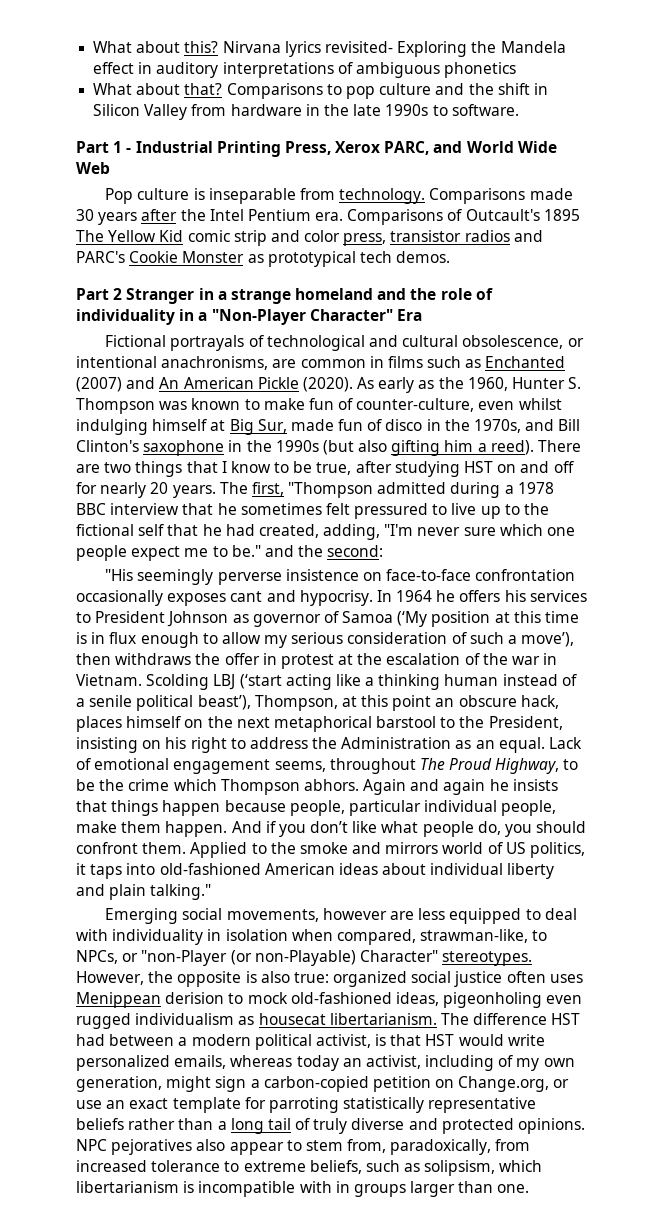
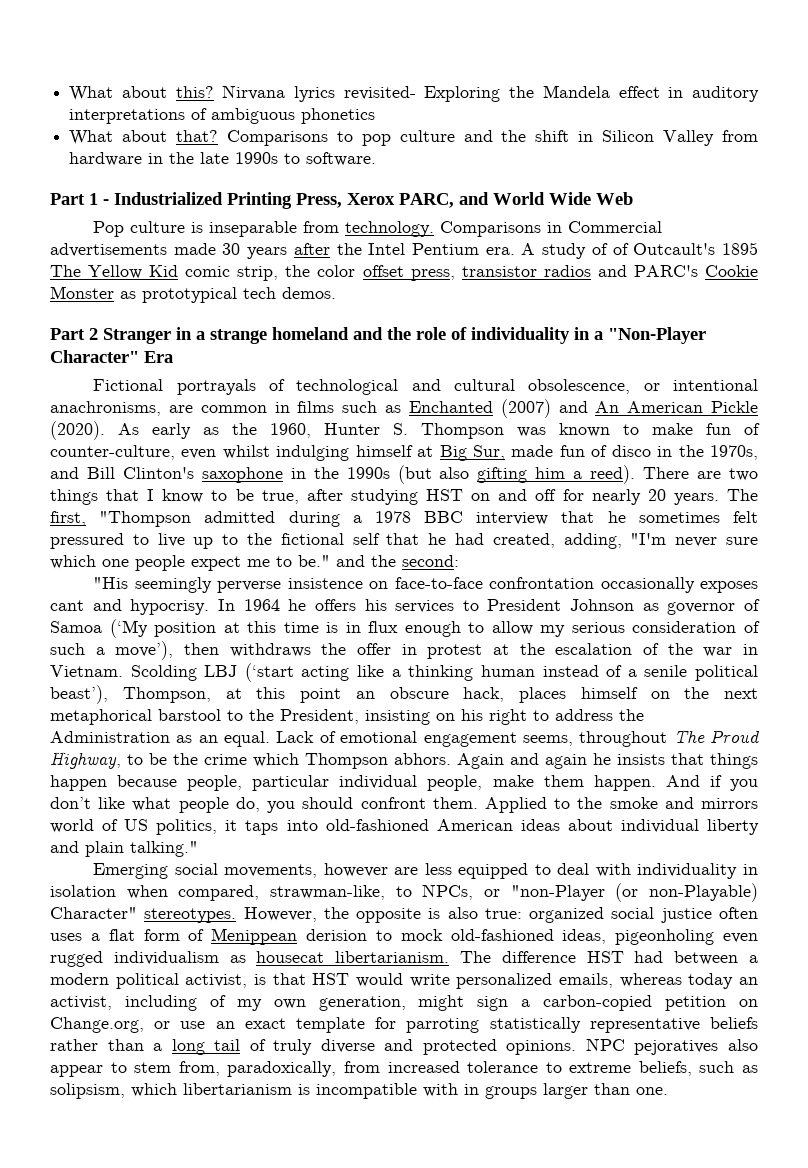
- Part 1 - Industrial Printing Press, Xerox PARC, and World Wide Web
+ Part 1 - Industrialized Printing Press, Xerox PARC, and World Wide Web
- Comparisons made 30 years after the Intel Pentium era.
+ Comparisons in Commercial advertisements made 30 years after the Intel Pentium era.
- Comparisons of Outcault's 1895 The Yellow Kid comic strip and color press, transistor radios and PARC's Cookie Monster as prototypical tech demos.
+ A study of of Outcault's 1895 The Yellow Kid comic strip, the color offset press, transistor radios and PARC's Cookie Monster as prototypical tech demos.
- However, the opposite is also true: organized social justice often uses Menippean derision to mock old-fashioned ideas, pigeonholing even rugged individualism as housecat libertarianism.
+ However, the opposite is also true: organized social justice often uses a flat form of Menippean derision to mock old-fashioned ideas, pigeonholing even rugged individualism as housecat libertarianism.

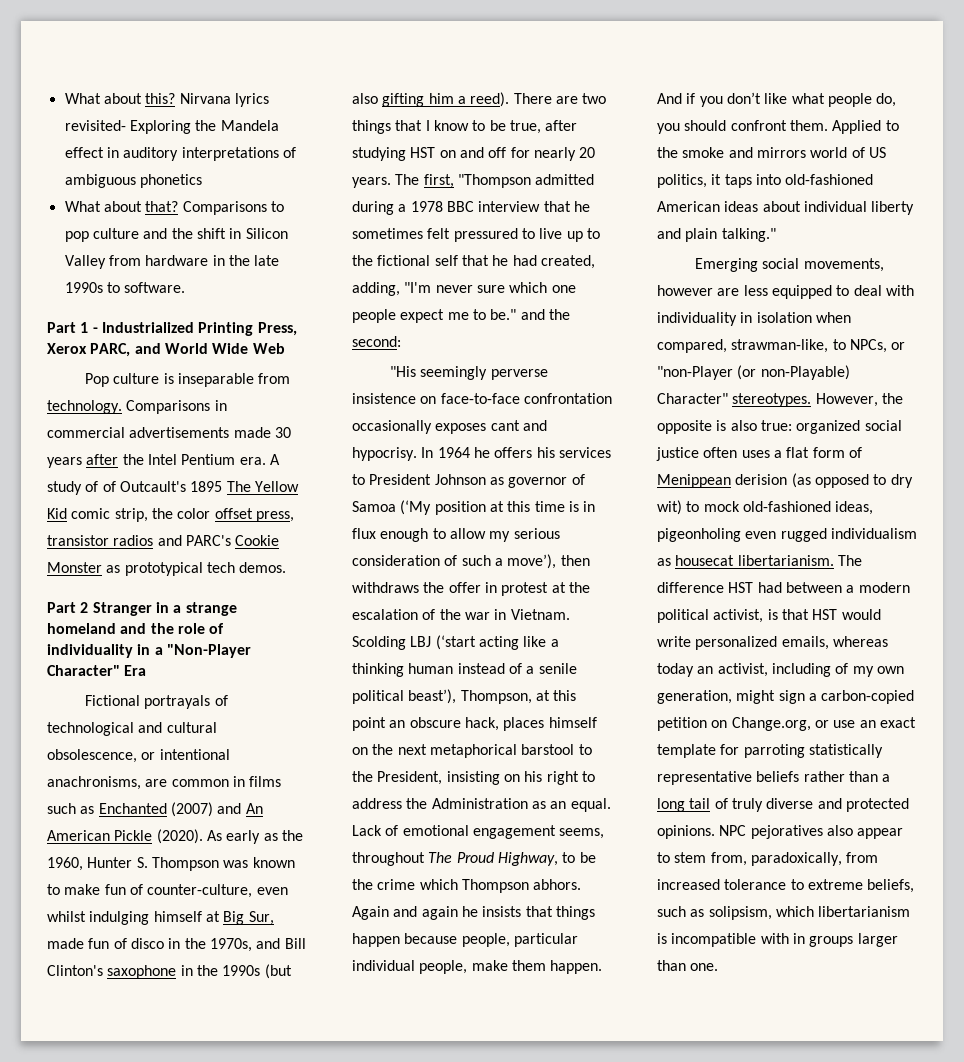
- Comparisons in Commercial advertisements made 30 years after the Intel Pentium era.
+ Comparisons in commercial advertisements made 30 years after the Intel Pentium era.
- However, the opposite is also true: organized social justice often uses a flat form of Menippean derision to mock old-fashioned ideas, pigeonholing even rugged individualism as housecat libertarianism.
+ However, the opposite is also true: organized social justice often uses a flat form of Menippean derision (as opposed to dry wit) to mock old-fashioned ideas, pigeonholing even rugged individualism as housecat libertarianism.

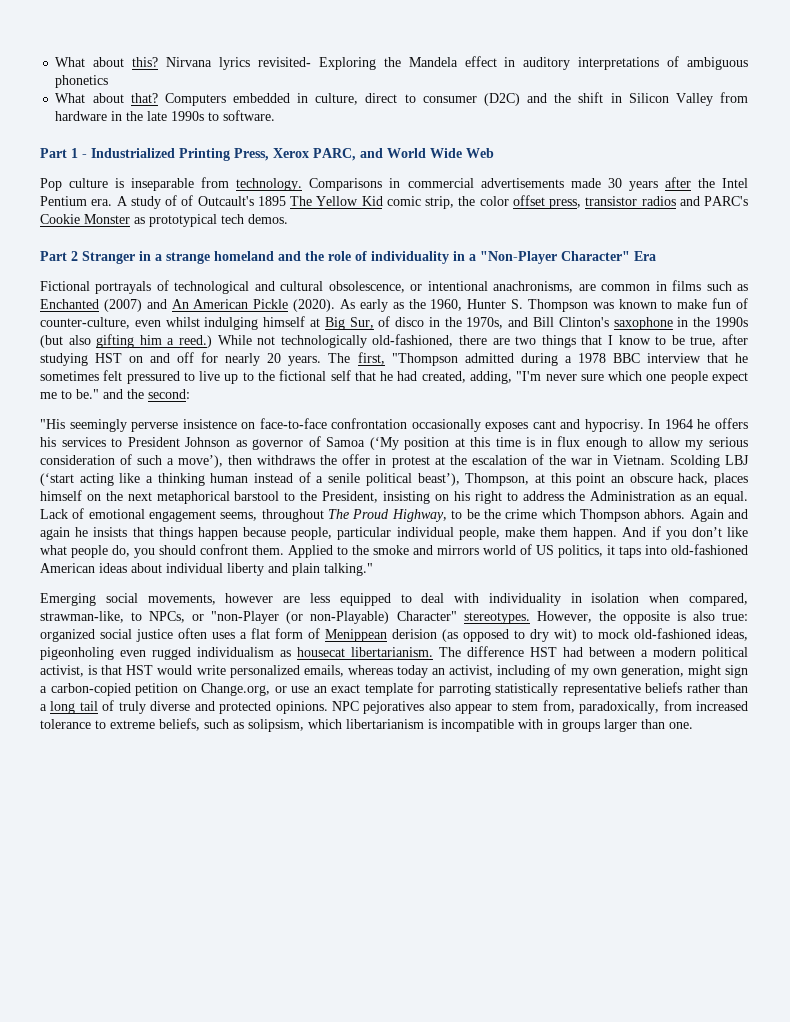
- Comparisons to pop culture and the shift in Silicon Valley from hardware in the late 1990s to software.
+ Computers embedded in culture, direct to consumer (D2C) and the shift in Silicon Valley from hardware in the late 1990s to software.
- As early as the 1960, Hunter S. Thompson was known to make fun of counter-culture, even whilst indulging himself at Big Sur, made fun of disco in the 1970s, and Bill Clinton's saxophone in the 1990s (but also gifting him a reed). There are two things that I know to be true, after studying HST on and off for nearly 20 years.
+ As early as the 1960, Hunter S. Thompson was known to make fun of counter-culture, even whilst indulging himself at Big Sur, of disco in the 1970s, and Bill Clinton's saxophone in the 1990s (but also gifting him a reed.) While not technologically old-fashioned, there are two things that I know to be true, after studying HST on and off for nearly 20 years.

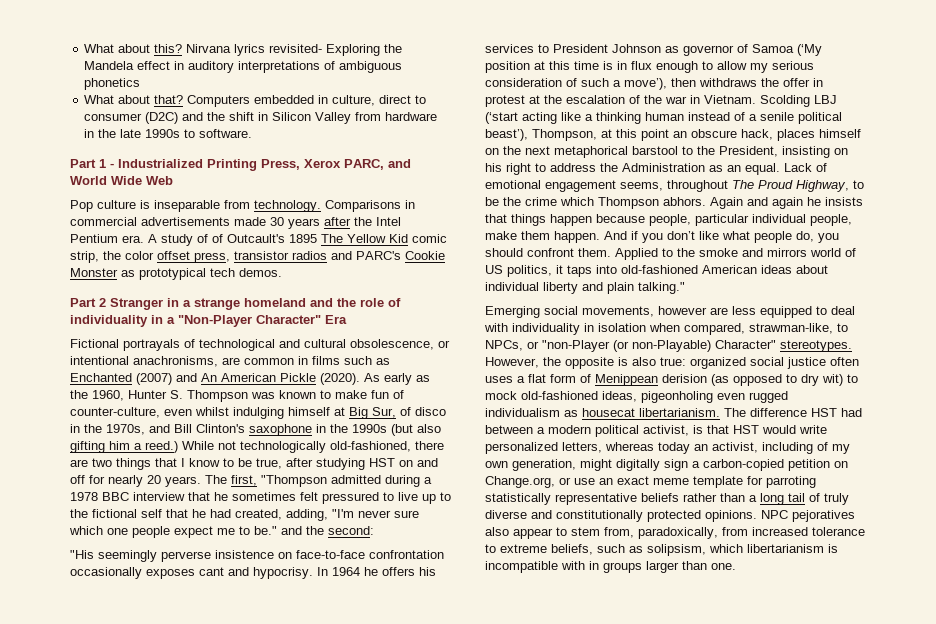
- The difference HST had between a modern political activist, is that HST would write personalized emails, whereas today an activist, including of my own generation, might sign a carbon-copied petition on Change.org, or use an exact template for parroting statistically representative beliefs rather than a long tail of truly diverse and protected opinions.
+ The difference HST had between a modern political activist, is that HST would write personalized letters, whereas today an activist, including of my own generation, might digitally sign a carbon-copied petition on Change.org, or use an exact meme template for parroting statistically representative beliefs rather than a long tail of truly diverse and constitutionally protected opinions.

